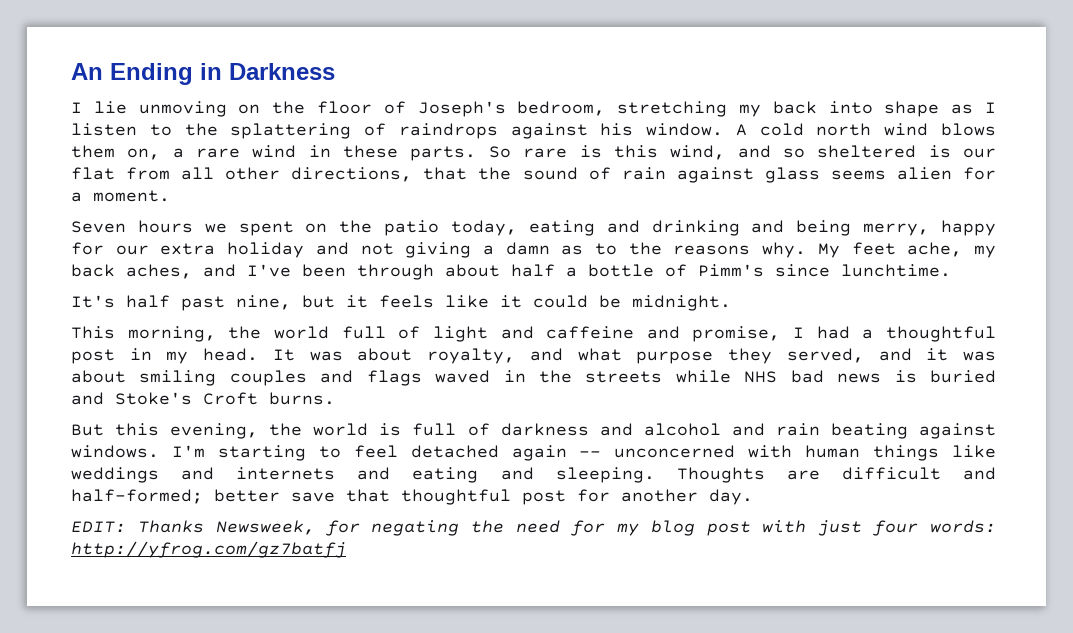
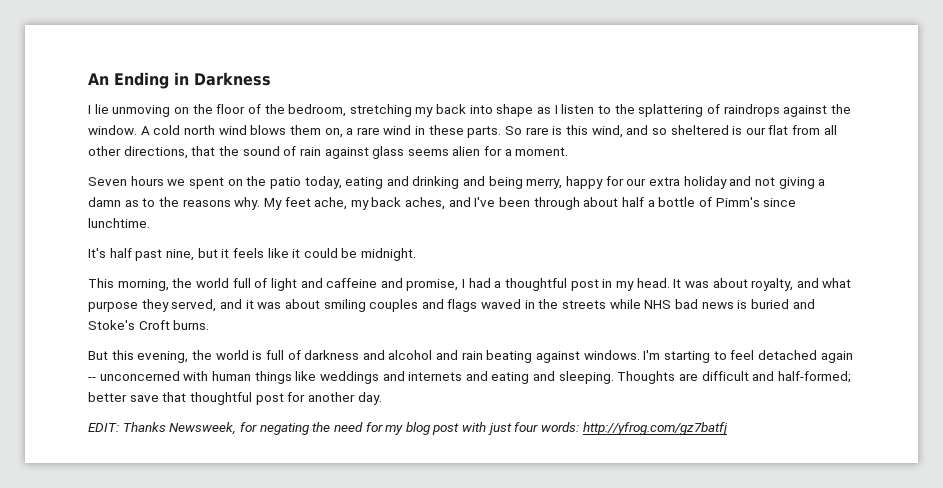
- I lie unmoving on the floor of Joseph's bedroom, stretching my back into shape as I listen to the splattering of raindrops against his window.
+ I lie unmoving on the floor of the bedroom, stretching my back into shape as I listen to the splattering of raindrops against the window.

